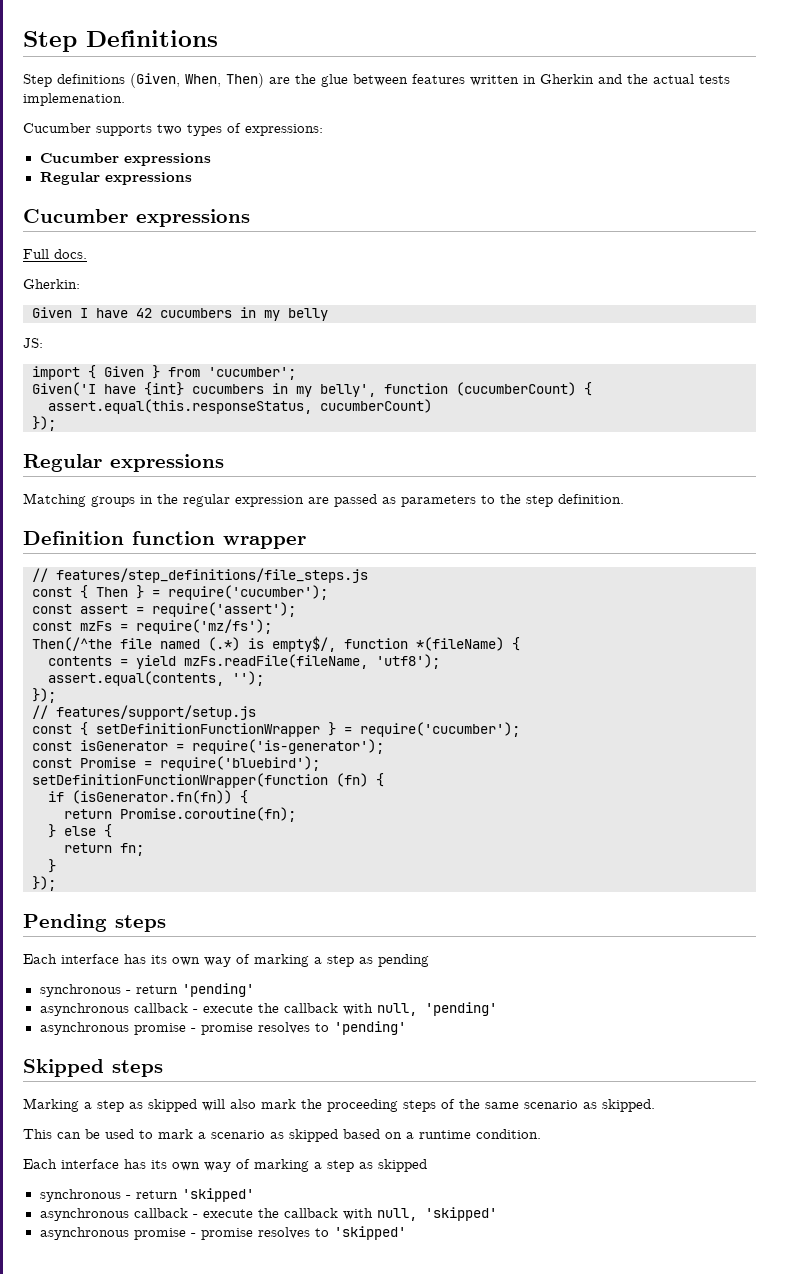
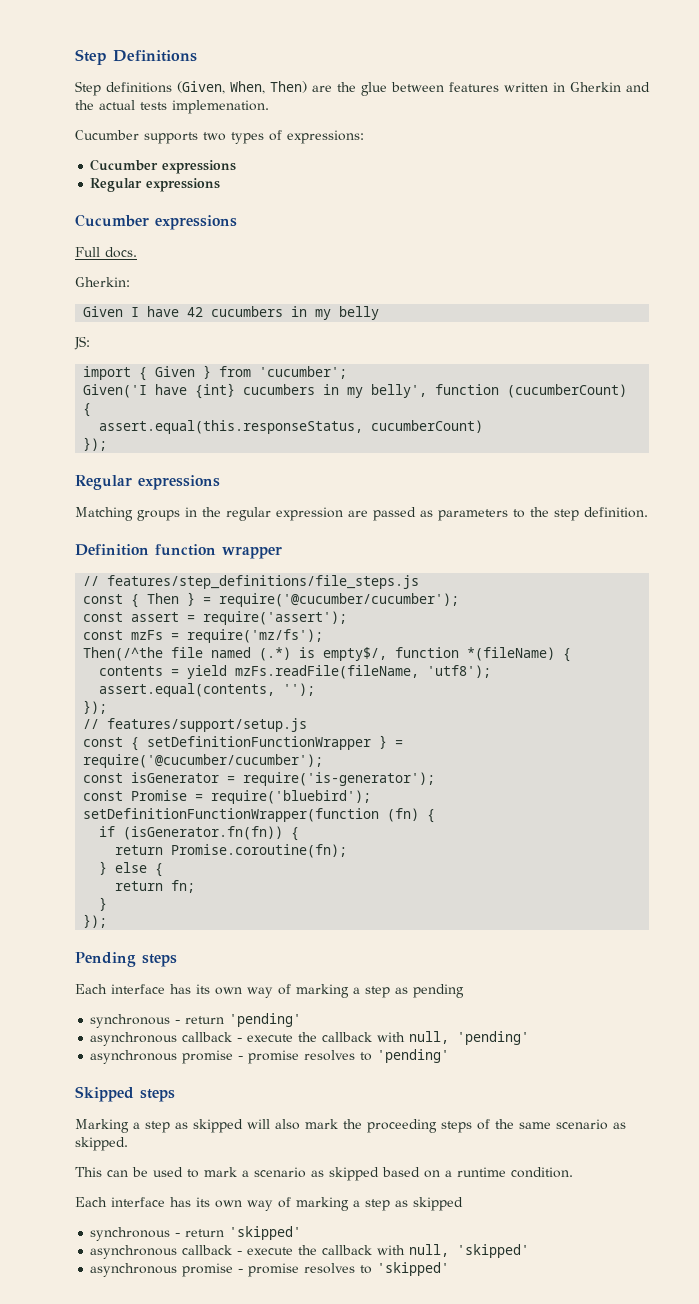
- const { Then } = require('cucumber');
+ const { Then } = require('@cucumber/cucumber');
- const { setDefinitionFunctionWrapper } = require('cucumber');
+ const { setDefinitionFunctionWrapper } = require('@cucumber/cucumber');

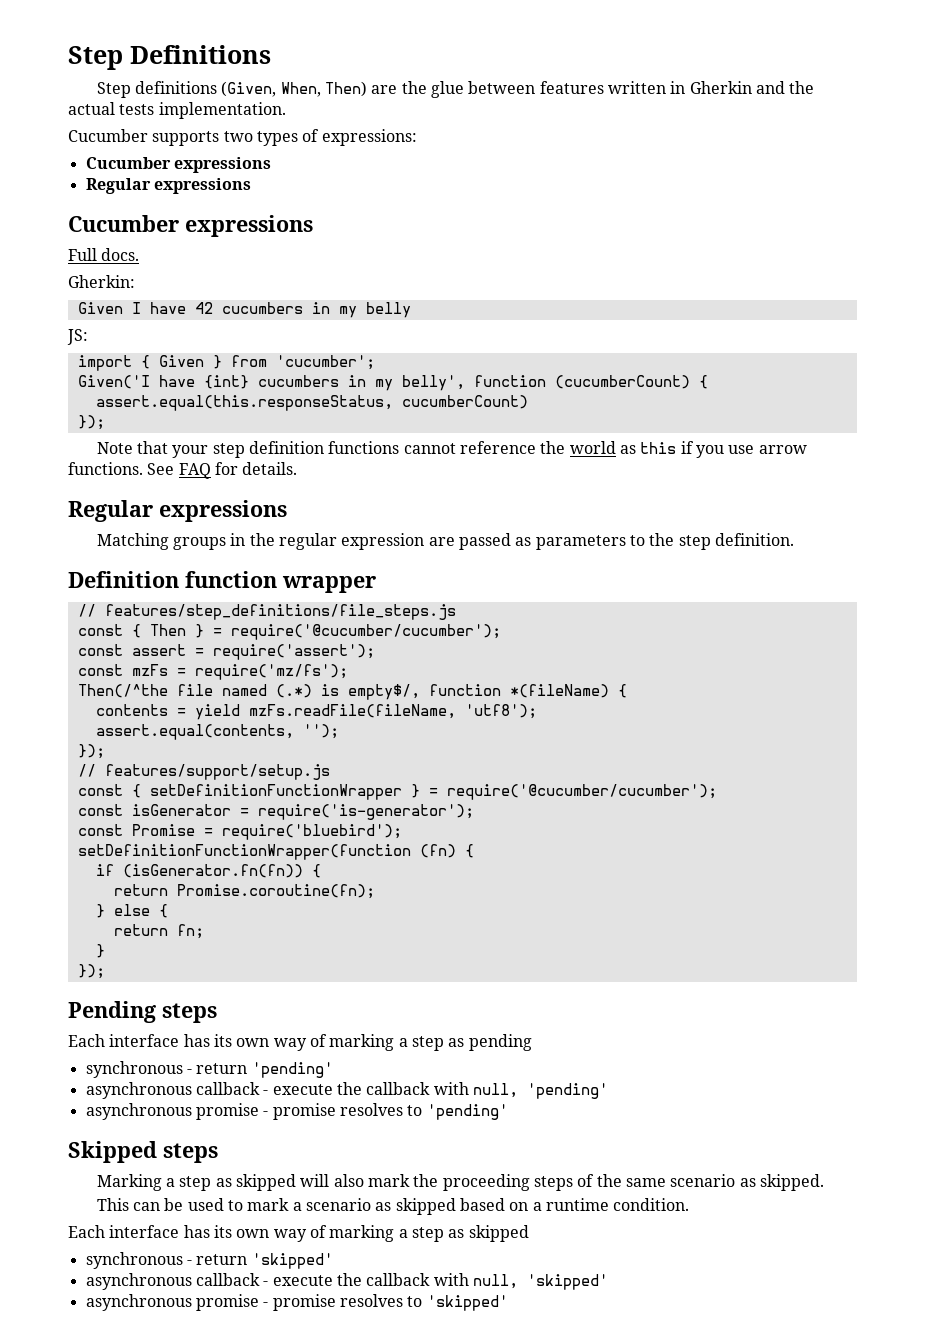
- Step definitions (Given, When, Then) are the glue between features written in Gherkin and the actual tests implemenation.
+ Step definitions (Given, When, Then) are the glue between features written in Gherkin and the actual tests implementation.
+ Note that your step definition functions cannot reference the world as this if you use arrow functions. See FAQ for details.

